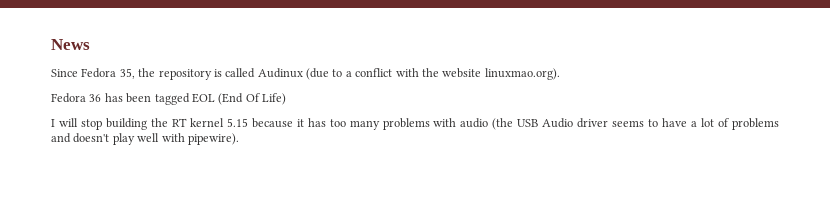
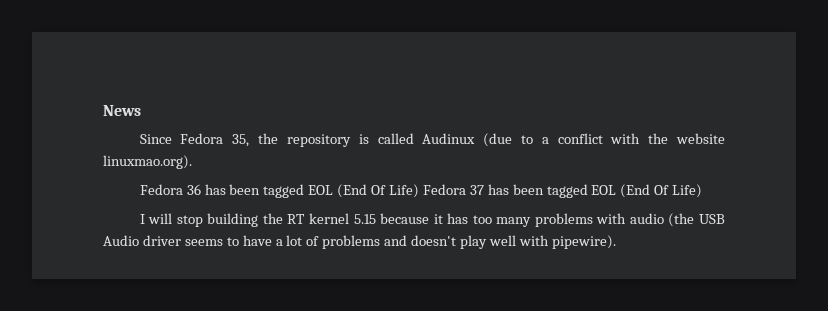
- Fedora 36 has been tagged EOL (End Of Life)
+ Fedora 36 has been tagged EOL (End Of Life) Fedora 37 has been tagged EOL (End Of Life)

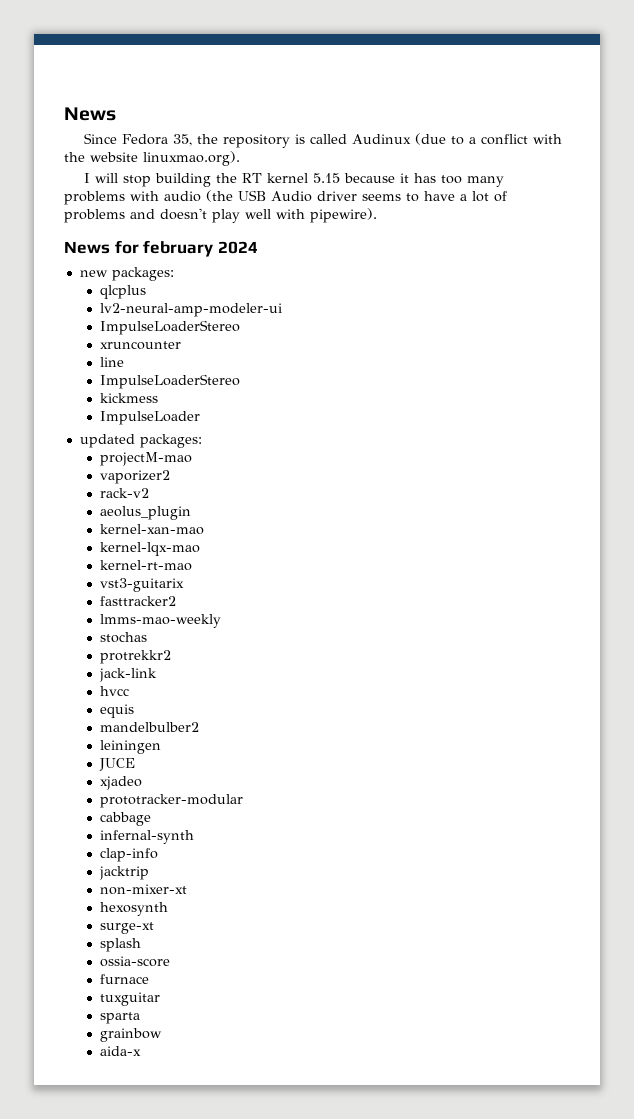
- Fedora 36 has been tagged EOL (End Of Life) Fedora 37 has been tagged EOL (End Of Life)
+ News for february 2024
+ new packages:
+ qlcplus
+ lv2-neural-amp-modeler-ui
+ ImpulseLoaderStereo
+ xruncounter
+ line
+ ImpulseLoaderStereo
+ kickmess
+ ImpulseLoader
+ updated packages:
+ projectM-mao
+ vaporizer2
+ rack-v2
+ aeolus_plugin
+ kernel-xan-mao
+ kernel-lqx-mao
+ kernel-rt-mao
+ vst3-guitarix
+ fasttracker2
+ lmms-mao-weekly
+ stochas
+ protrekkr2
+ jack-link
+ hvcc
+ equis
+ mandelbulber2
+ leiningen
+ JUCE
+ xjadeo
+ prototracker-modular
+ cabbage
+ infernal-synth
+ clap-info
+ jacktrip
+ non-mixer-xt
+ hexosynth
+ surge-xt
+ splash
+ ossia-score
+ furnace
+ tuxguitar
+ sparta
+ grainbow
+ aida-x

